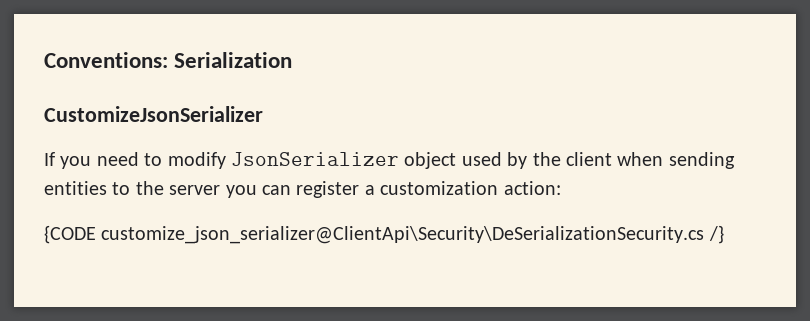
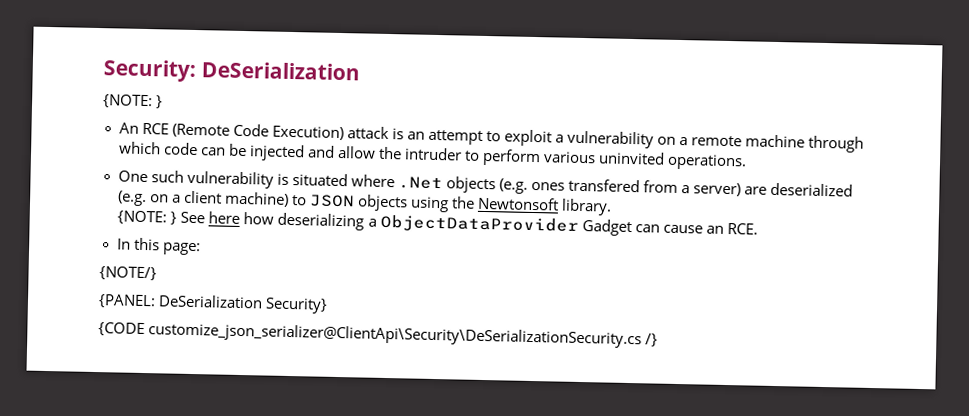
- Conventions: Serialization
- CustomizeJsonSerializer
- If you need to modify JsonSerializer object used by the client when sending entities to the server you can register a customization action:
+ Security: DeSerialization
+ {NOTE: }
+ An RCE (Remote Code Execution) attack is an attempt to exploit a vulnerability on a remote machine through which code can be injected and allow the intruder to perform various uninvited operations.
+ One such vulnerability is situated where .Net objects (e.g. ones transfered from a server) are deserialized (e.g. on a client machine) to JSON objects using the Newtonsoft library.
+ {NOTE: } See here how deserializing a ObjectDataProvider Gadget can cause an RCE.
+ In this page:
+ {NOTE/}
+ {PANEL: DeSerialization Security}

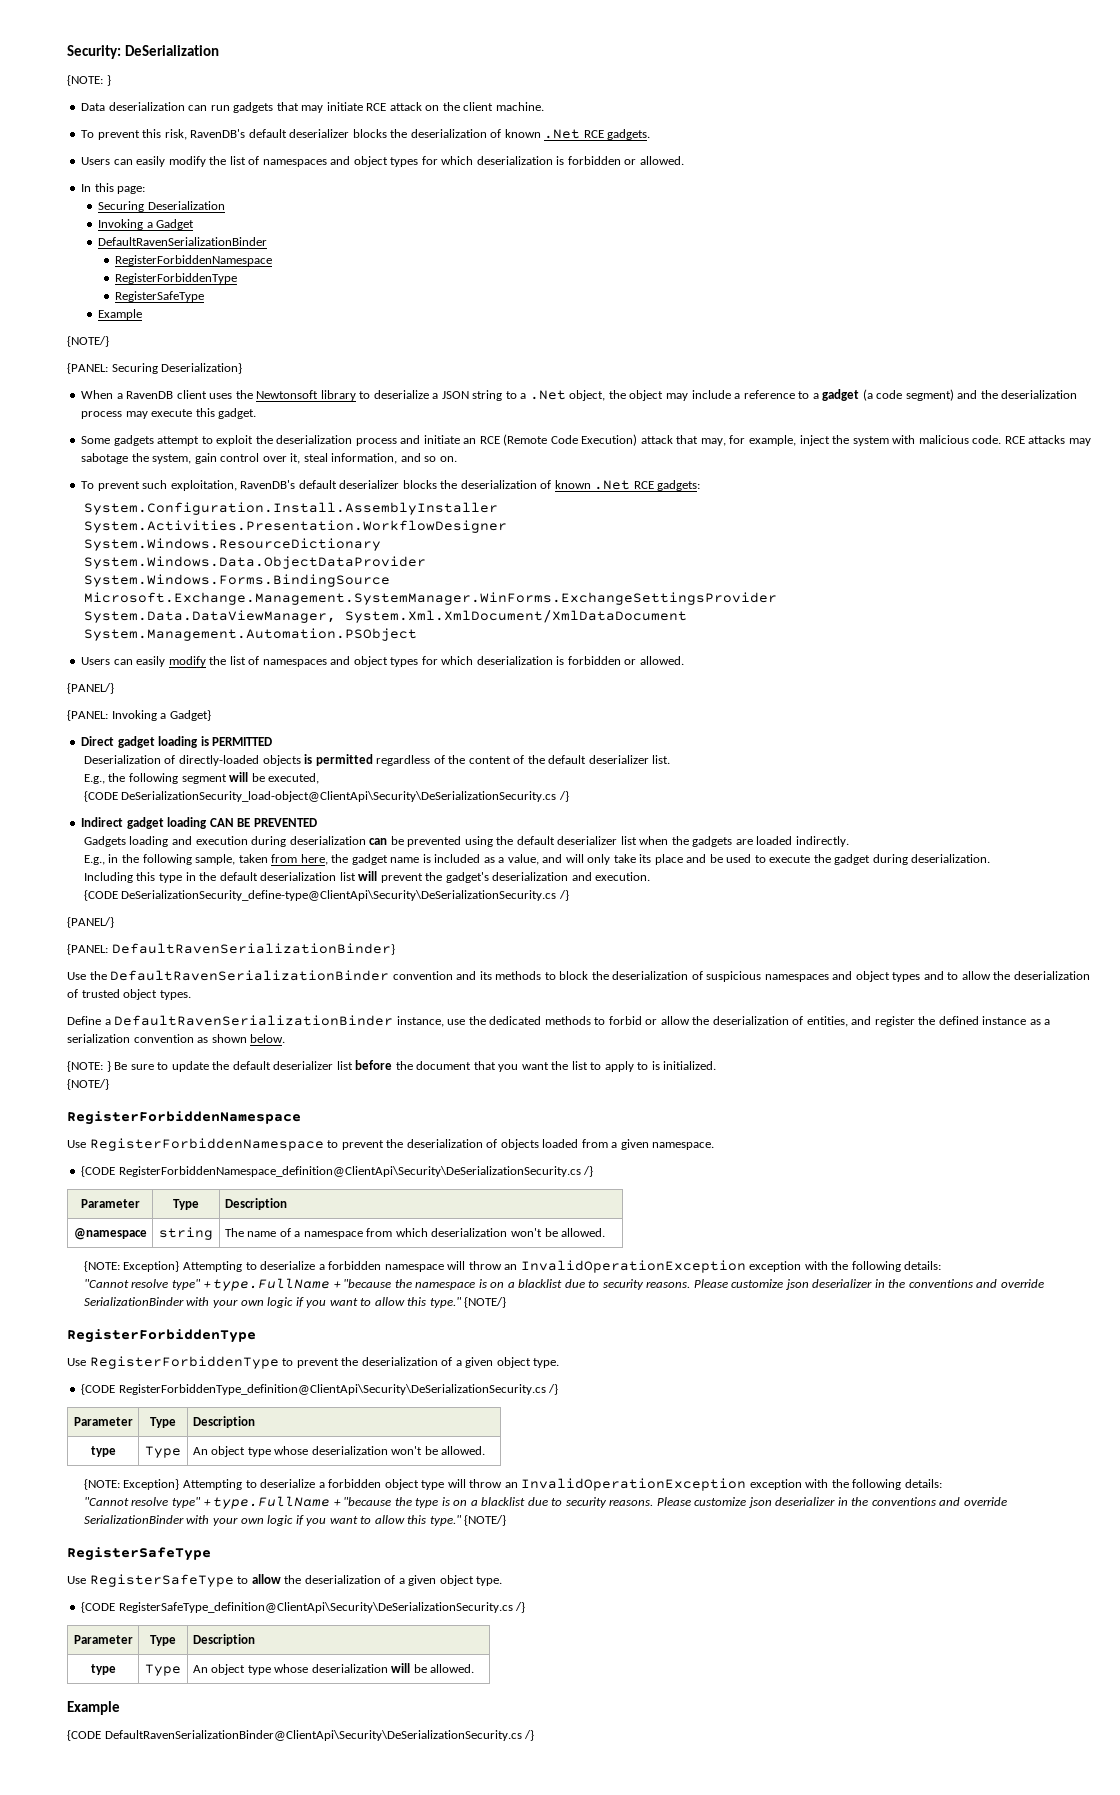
- An RCE (Remote Code Execution) attack is an attempt to exploit a vulnerability on a remote machine through which code can be injected and allow the intruder to perform various uninvited operations.
- One such vulnerability is situated where .Net objects (e.g. ones transfered from a server) are deserialized (e.g. on a client machine) to JSON objects using the Newtonsoft library.
- {NOTE: } See here how deserializing a ObjectDataProvider Gadget can cause an RCE.
+ Data deserialization can run gadgets that may initiate RCE attack on the client machine.
+ To prevent this risk, RavenDB's default deserializer blocks the deserialization of known .Net RCE gadgets.
+ Users can easily modify the list of namespaces and object types for which deserialization is forbidden or allowed.
  In this page:
+ Securing Deserialization
+ Invoking a Gadget
+ DefaultRavenSerializationBinder
+ RegisterForbiddenNamespace
+ RegisterForbiddenType
+ RegisterSafeType
+ Example
  {NOTE/}
- {PANEL: DeSerialization Security}
- {CODE customize_json_serializer@ClientApi\Security\DeSerializationSecurity.cs /}
+ {PANEL: Securing Deserialization}
+ When a RavenDB client uses the Newtonsoft library to deserialize a JSON string to a .Net object, the object may include a reference to a gadget (a code segment) and the deserialization process may execute this gadget.
+ Some gadgets attempt to exploit the deserialization process and initiate an RCE (Remote Code Execution) attack that may, for example, inject the system with malicious code. RCE attacks may sabotage the system, gain control over it, steal information, and so on.
+ To prevent such exploitation, RavenDB's default deserializer blocks the deserialization of known .Net RCE gadgets:
+ System.Configuration.Install.AssemblyInstaller
+ System.Activities.Presentation.WorkflowDesigner
+ System.Windows.ResourceDictionary
+ System.Windows.Data.ObjectDataProvider
+ System.Windows.Forms.BindingSource
+ Microsoft.Exchange.Management.SystemManager.WinForms.ExchangeSettingsProvider
+ System.Data.DataViewManager, System.Xml.XmlDocument/XmlDataDocument
+ System.Management.Automation.PSObject
+ Users can easily modify the list of namespaces and object types for which deserialization is forbidden or allowed.
+ {PANEL/}
+ {PANEL: Invoking a Gadget}
+ Direct gadget loading is PERMITTED
+ Deserialization of directly-loaded objects is permitted regardless of the content of the default deserializer list.
+ E.g., the following segment will be executed,
+ {CODE DeSerializationSecurity_load-object@ClientApi\Security\DeSerializationSecurity.cs /}
+ Indirect gadget loading CAN BE PREVENTED
+ Gadgets loading and execution during deserialization can be prevented using the default deserializer list when the gadgets are loaded indirectly.
+ E.g., in the following sample, taken from here, the gadget name is included as a value, and will only take its place and be used to execute the gadget during deserialization.
+ Including this type in the default deserialization list will prevent the gadget's deserialization and execution.
+ {CODE DeSerializationSecurity_define-type@ClientApi\Security\DeSerializationSecurity.cs /}
+ {PANEL/}
+ {PANEL: DefaultRavenSerializationBinder}
+ Use the DefaultRavenSerializationBinder convention and its methods to block the deserialization of suspicious namespaces and object types and to allow the deserialization of trusted object types.
+ Define a DefaultRavenSerializationBinder instance, use the dedicated methods to forbid or allow the deserialization of entities, and register the defined instance as a serialization convention as shown below.
+ {NOTE: } Be sure to update the default deserializer list before the document that you want the list to apply to is initialized.
+ {NOTE/}
+ RegisterForbiddenNamespace
+ Use RegisterForbiddenNamespace to prevent the deserialization of objects loaded from a given namespace.
+ {CODE RegisterForbiddenNamespace_definition@ClientApi\Security\DeSerializationSecurity.cs /}
+ Parameter | Type | Description
+ @namespace | string | The name of a namespace from which deserialization won't be allowed.
+ {NOTE: Exception} Attempting to deserialize a forbidden namespace will throw an InvalidOperationException exception with the following details:
+ "Cannot resolve type" + type.FullName + "because the namespace is on a blacklist due to security reasons. Please customize json deserializer in the conventions and override SerializationBinder with your own logic if you want to allow this type." {NOTE/}
+ RegisterForbiddenType
+ Use RegisterForbiddenType to prevent the deserialization of a given object type.
+ {CODE RegisterForbiddenType_definition@ClientApi\Security\DeSerializationSecurity.cs /}
+ Parameter | Type | Description
+ type | Type | An object type whose deserialization won't be allowed.
+ {NOTE: Exception} Attempting to deserialize a forbidden object type will throw an InvalidOperationException exception with the following details:
+ "Cannot resolve type" + type.FullName + "because the type is on a blacklist due to security reasons. Please customize json deserializer in the conventions and override SerializationBinder with your own logic if you want to allow this type." {NOTE/}
+ RegisterSafeType
+ Use RegisterSafeType to allow the deserialization of a given object type.
+ {CODE RegisterSafeType_definition@ClientApi\Security\DeSerializationSecurity.cs /}
+ Parameter | Type | Description
+ type | Type | An object type whose deserialization will be allowed.
+ Example
+ {CODE DefaultRavenSerializationBinder@ClientApi\Security\DeSerializationSecurity.cs /}

